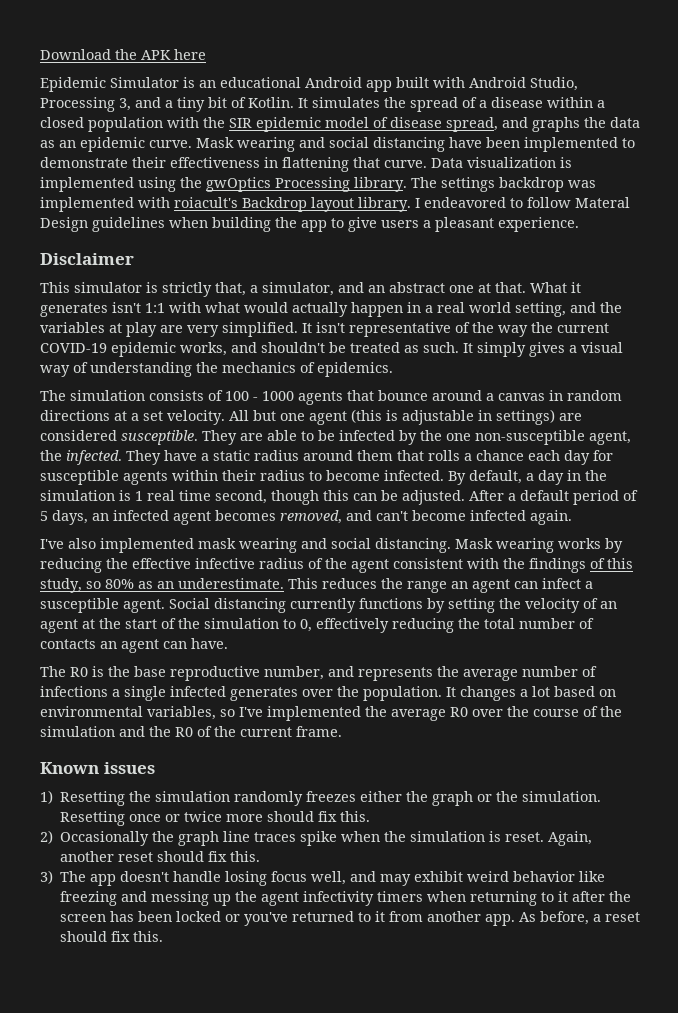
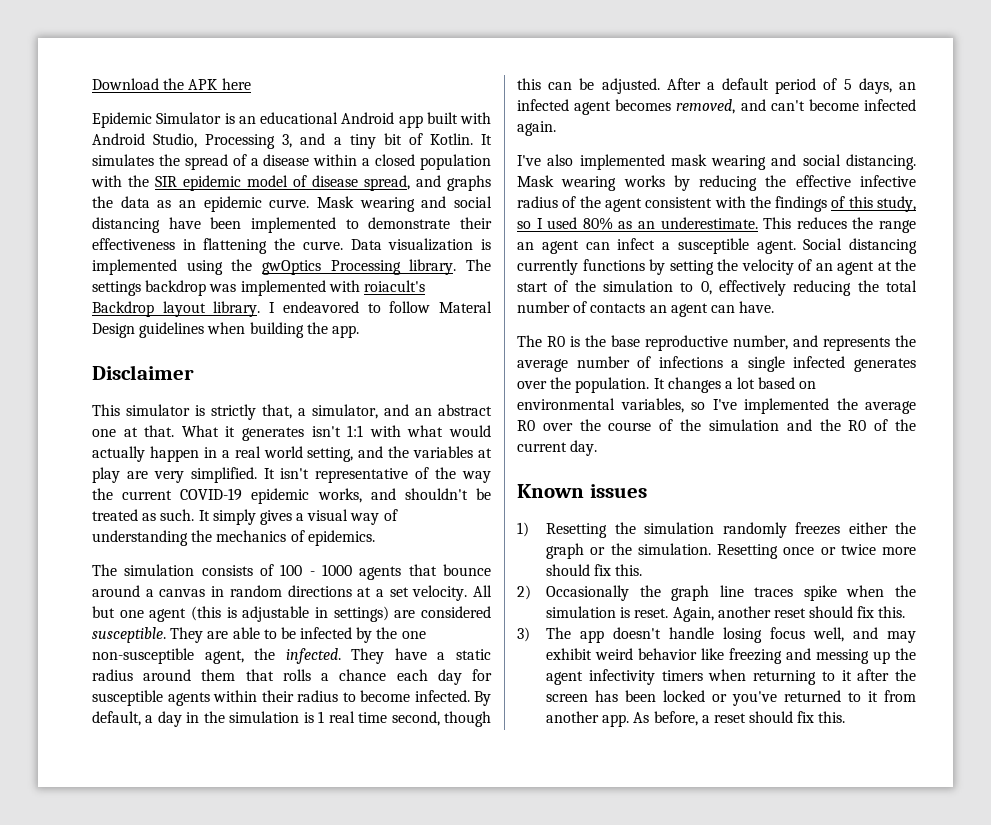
- Mask wearing and social distancing have been implemented to demonstrate their effectiveness in flattening that curve.
+ Mask wearing and social distancing have been implemented to demonstrate their effectiveness in flattening the curve.
- I endeavored to follow Materal Design guidelines when building the app to give users a pleasant experience.
+ I endeavored to follow Materal Design guidelines when building the app.
- Mask wearing works by reducing the effective infective radius of the agent consistent with the findings of this study, so 80% as an underestimate.
+ Mask wearing works by reducing the effective infective radius of the agent consistent with the findings of this study, so I used 80% as an underestimate.
- It changes a lot based on environmental variables, so I've implemented the average R0 over the course of the simulation and the R0 of the current frame.
+ It changes a lot based on environmental variables, so I've implemented the average R0 over the course of the simulation and the R0 of the current day.

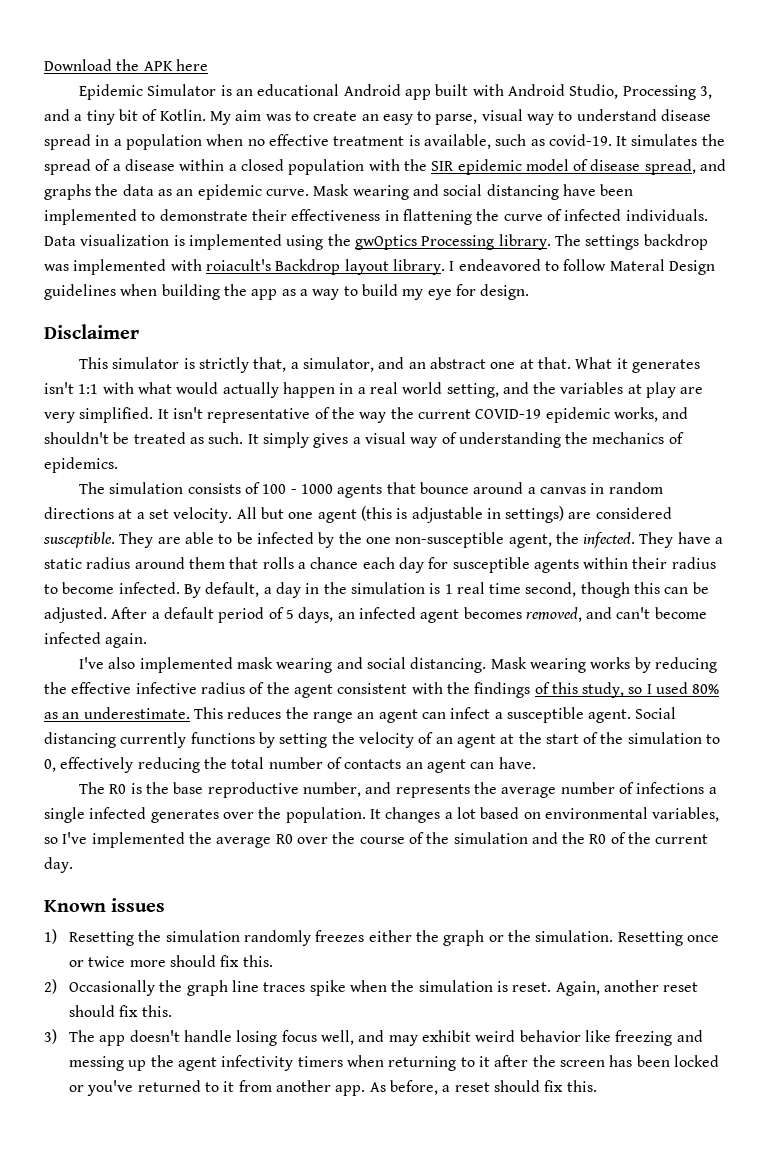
+ My aim was to create an easy to parse, visual way to understand disease spread in a population when no effective treatment is available, such as covid-19.
- Mask wearing and social distancing have been implemented to demonstrate their effectiveness in flattening the curve.
+ Mask wearing and social distancing have been implemented to demonstrate their effectiveness in flattening the curve of infected individuals.
- I endeavored to follow Materal Design guidelines when building the app.
+ I endeavored to follow Materal Design guidelines when building the app as a way to build my eye for design.

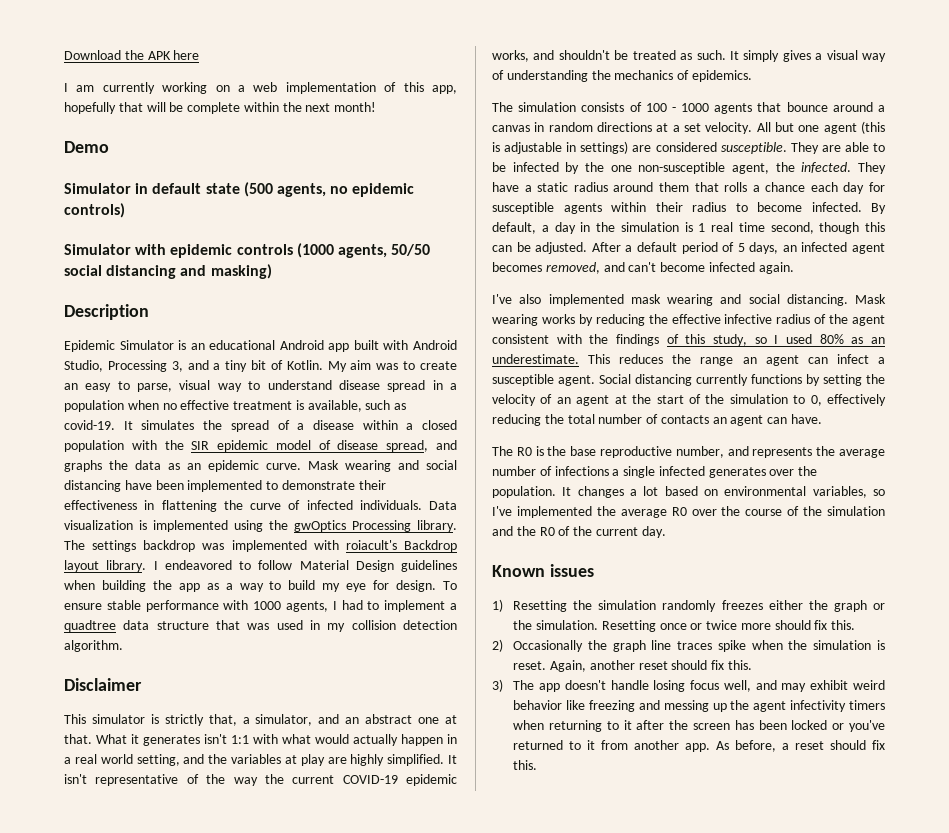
+ I am currently working on a web implementation of this app, hopefully that will be complete within the next month!
+ Demo
+ Simulator in default state (500 agents, no epidemic controls)
+ Simulator with epidemic controls (1000 agents, 50/50 social distancing and masking)
+ Description
- I endeavored to follow Materal Design guidelines when building the app as a way to build my eye for design.
+ I endeavored to follow Material Design guidelines when building the app as a way to build my eye for design. To ensure stable performance with 1000 agents, I had to implement a quadtree data structure that was used in my collision detection algorithm.
- What it generates isn't 1:1 with what would actually happen in a real world setting, and the variables at play are very simplified.
+ What it generates isn't 1:1 with what would actually happen in a real world setting, and the variables at play are highly simplified.

